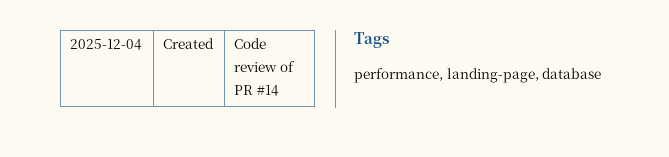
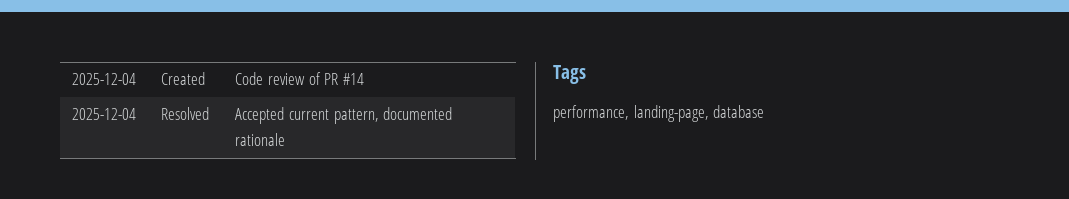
+ 2025-12-04 | Resolved | Accepted current pattern, documented rationale

